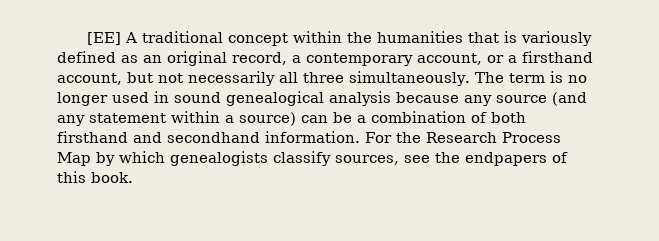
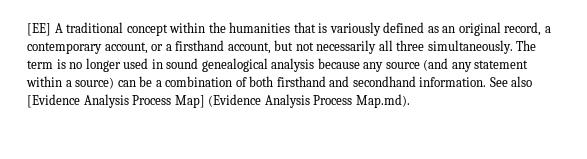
- For the Research Process Map by which genealogists classify sources, see the endpapers of this book.
+ See also [Evidence Analysis Process Map] (Evidence Analysis Process Map.md).

